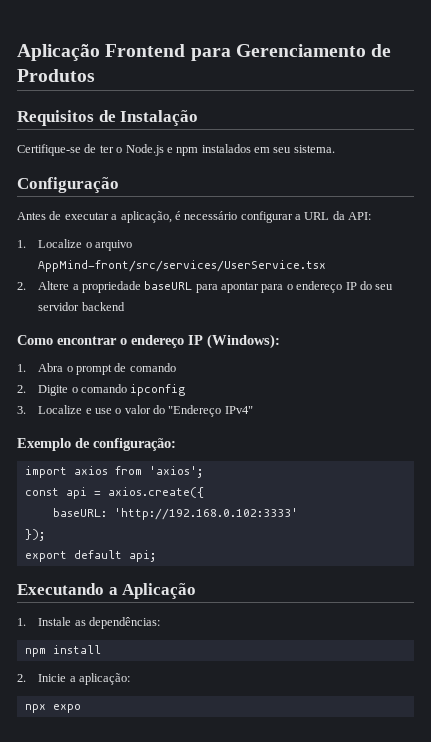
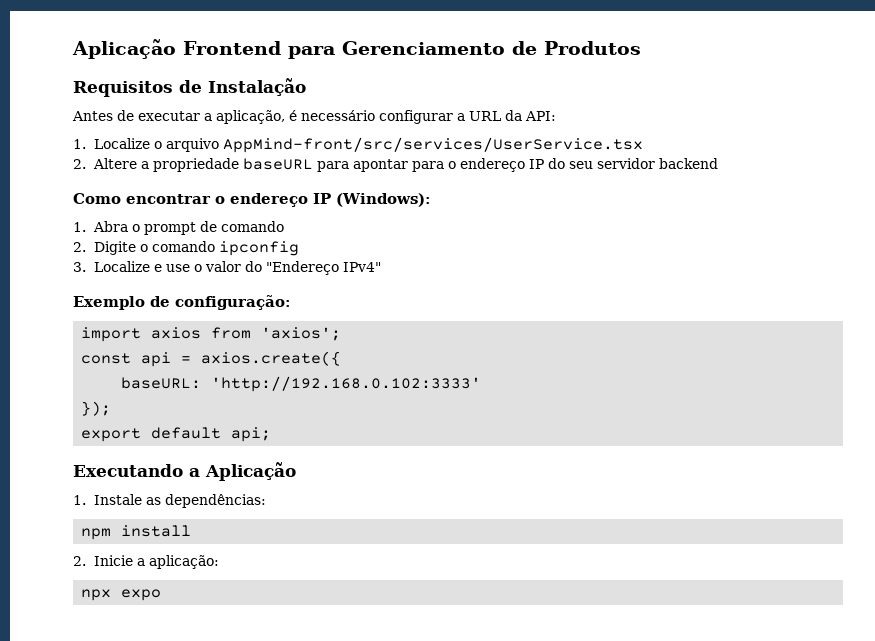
- Certifique-se de ter o Node.js e npm instalados em seu sistema.
- Configuração

